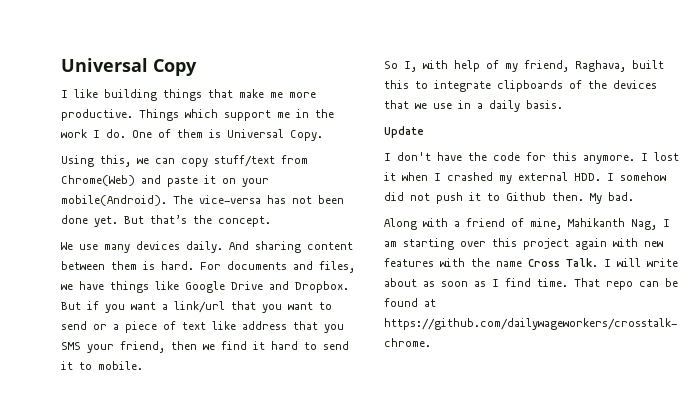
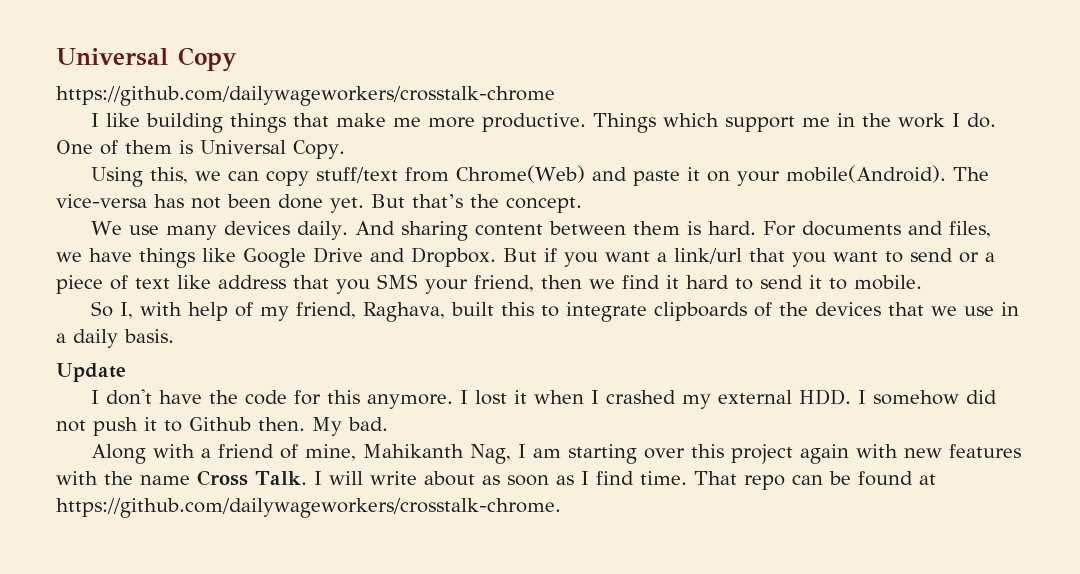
+ https://github.com/dailywageworkers/crosstalk-chrome

